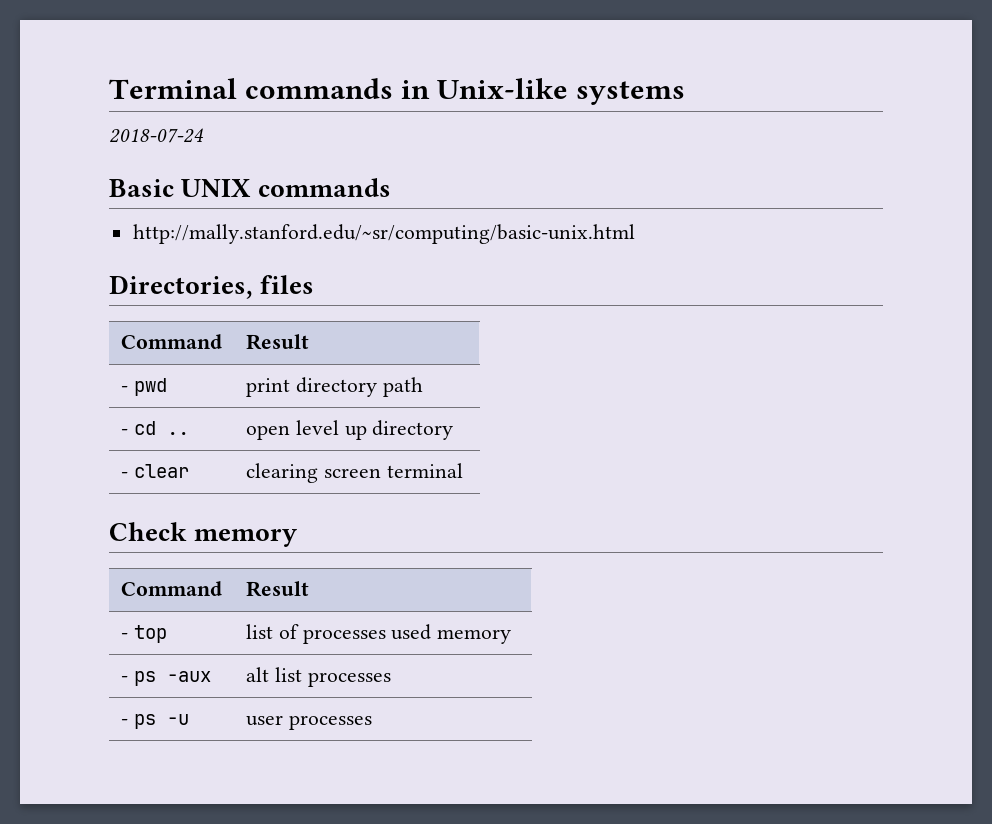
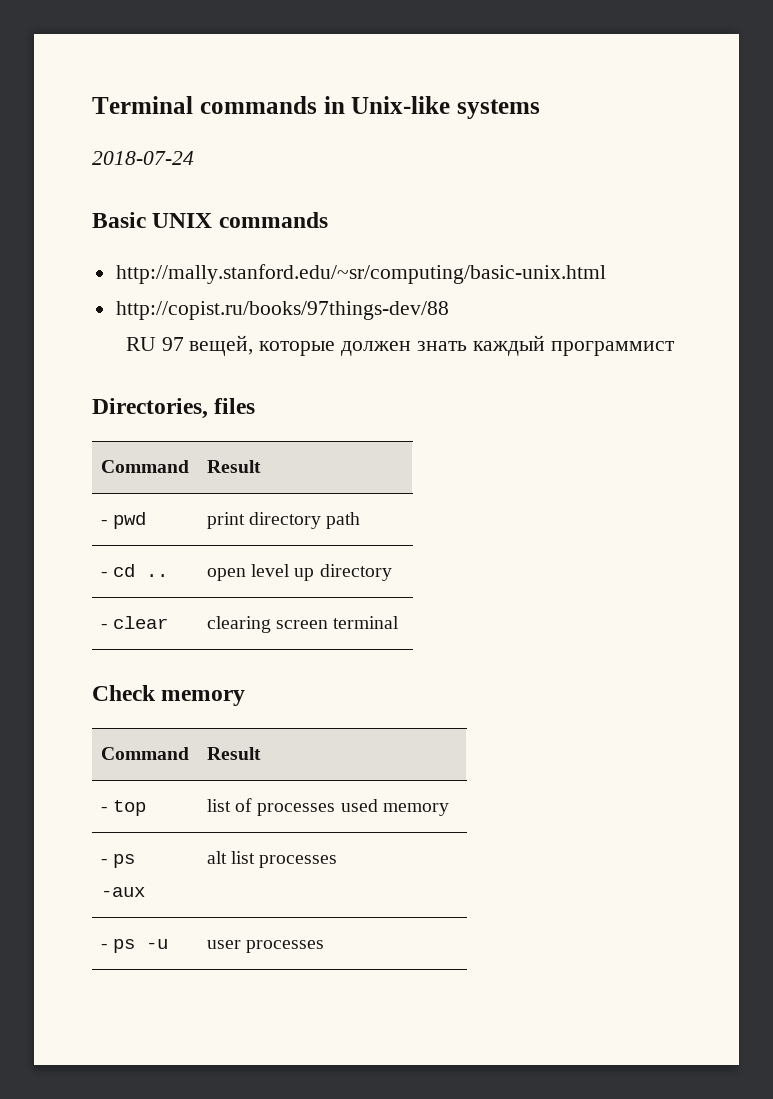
+ http://copist.ru/books/97things-dev/88
+ RU 97 вещей, которые должен знать каждый программист

